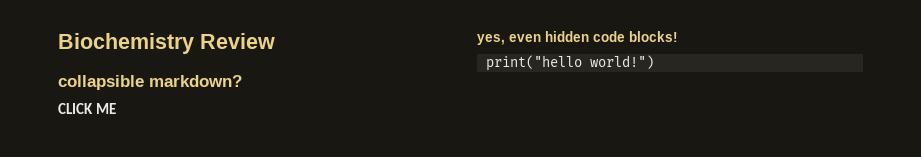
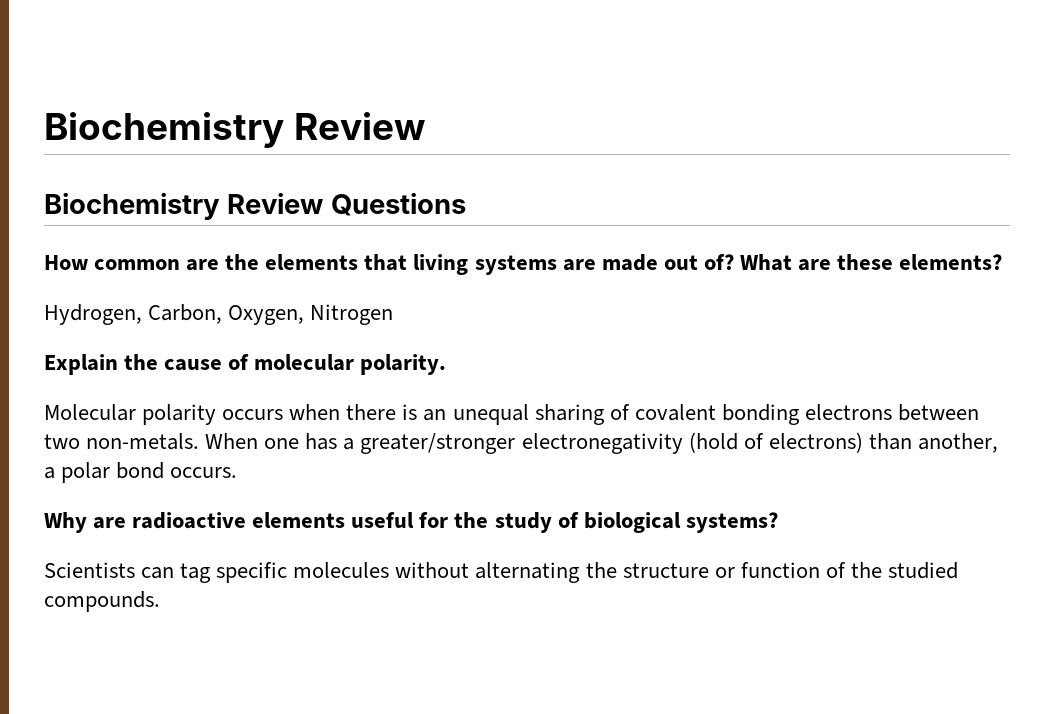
- collapsible markdown?
- CLICK ME
- yes, even hidden code blocks!
- print("hello world!")
+ Biochemistry Review Questions
+ How common are the elements that living systems are made out of? What are these elements?
+ Hydrogen, Carbon, Oxygen, Nitrogen
+ Explain the cause of molecular polarity.
+ Molecular polarity occurs when there is an unequal sharing of covalent bonding electrons between two non-metals. When one has a greater/stronger electronegativity (hold of electrons) than another, a polar bond occurs.
+ Why are radioactive elements useful for the study of biological systems?
+ Scientists can tag specific molecules without alternating the structure or function of the studied compounds.

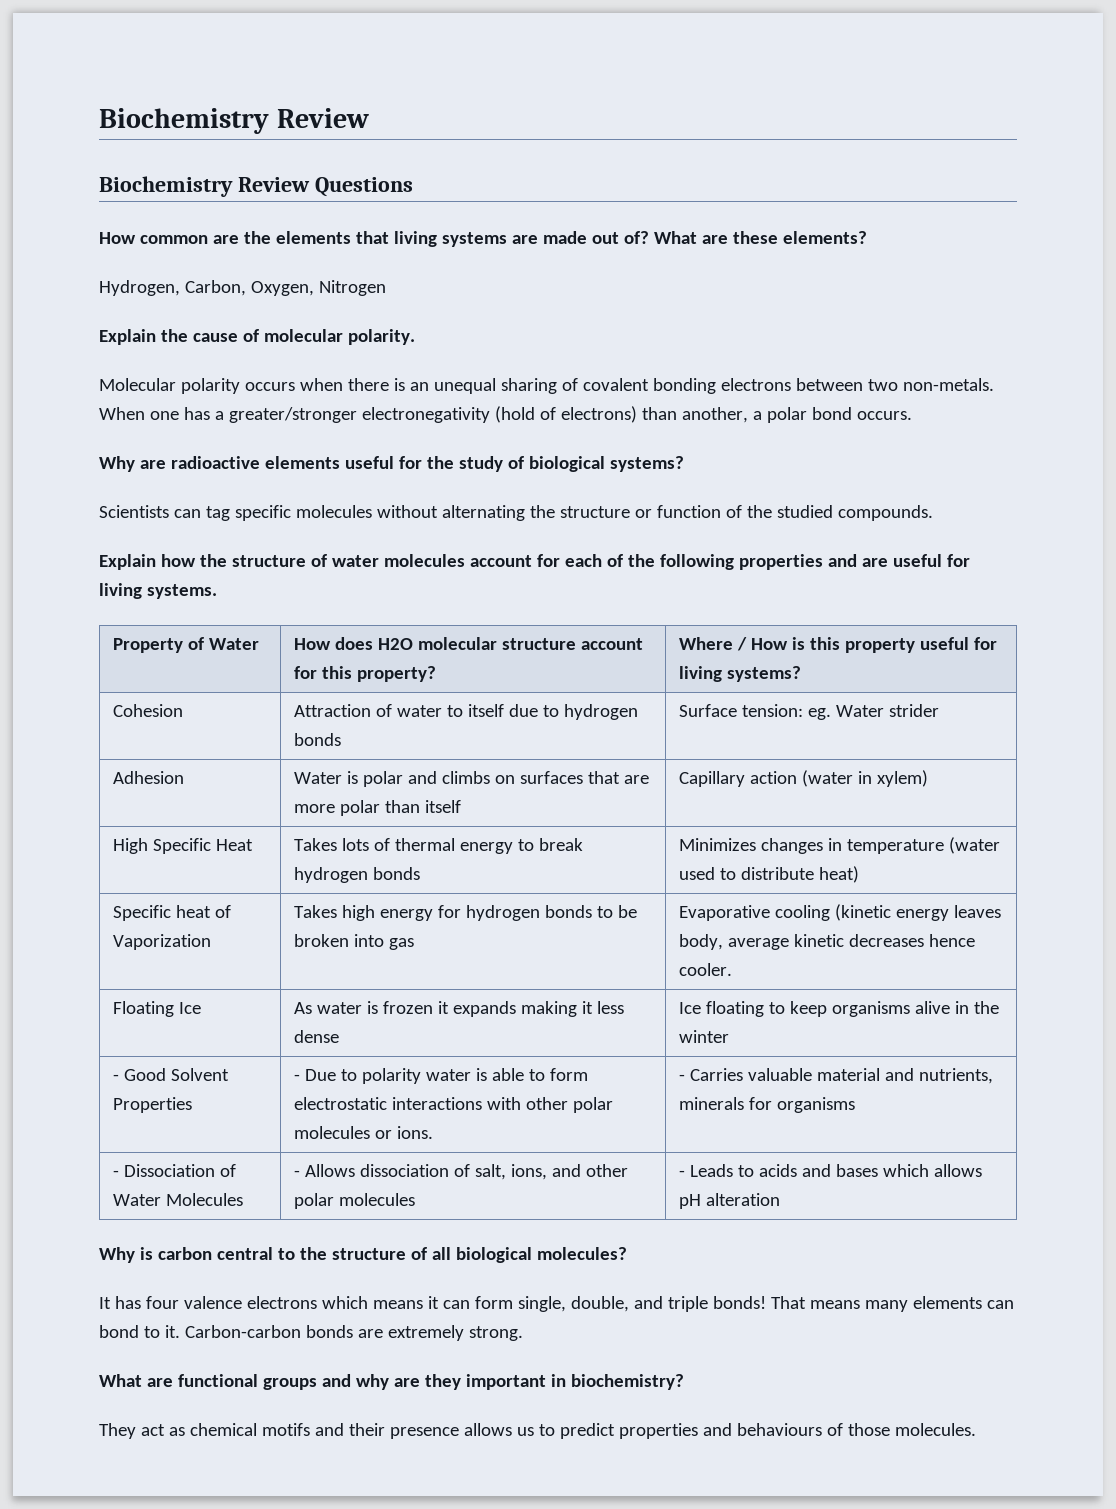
+ Explain how the structure of water molecules account for each of the following properties and are useful for living systems.
+ Property of Water | How does H2O molecular structure account for this property? | Where / How is this property useful for living systems?
+ Cohesion | Attraction of water to itself due to hydrogen bonds | Surface tension: eg. Water strider
+ Adhesion | Water is polar and climbs on surfaces that are more polar than itself | Capillary action (water in xylem)
+ High Specific Heat | Takes lots of thermal energy to break hydrogen bonds | Minimizes changes in temperature (water used to distribute heat)
+ Specific heat of Vaporization | Takes high energy for hydrogen bonds to be broken into gas | Evaporative cooling (kinetic energy leaves body, average kinetic decreases hence cooler.
+ Floating Ice | As water is frozen it expands making it less dense | Ice floating to keep organisms alive in the winter
+ - Good Solvent Properties | - Due to polarity water is able to form electrostatic interactions with other polar molecules or ions. | - Carries valuable material and nutrients, minerals for organisms
+ - Dissociation of Water Molecules | - Allows dissociation of salt, ions, and other polar molecules | - Leads to acids and bases which allows pH alteration
+ Why is carbon central to the structure of all biological molecules?
+ It has four valence electrons which means it can form single, double, and triple bonds! That means many elements can bond to it. Carbon-carbon bonds are extremely strong.
+ What are functional groups and why are they important in biochemistry?
+ They act as chemical motifs and their presence allows us to predict properties and behaviours of those molecules.

